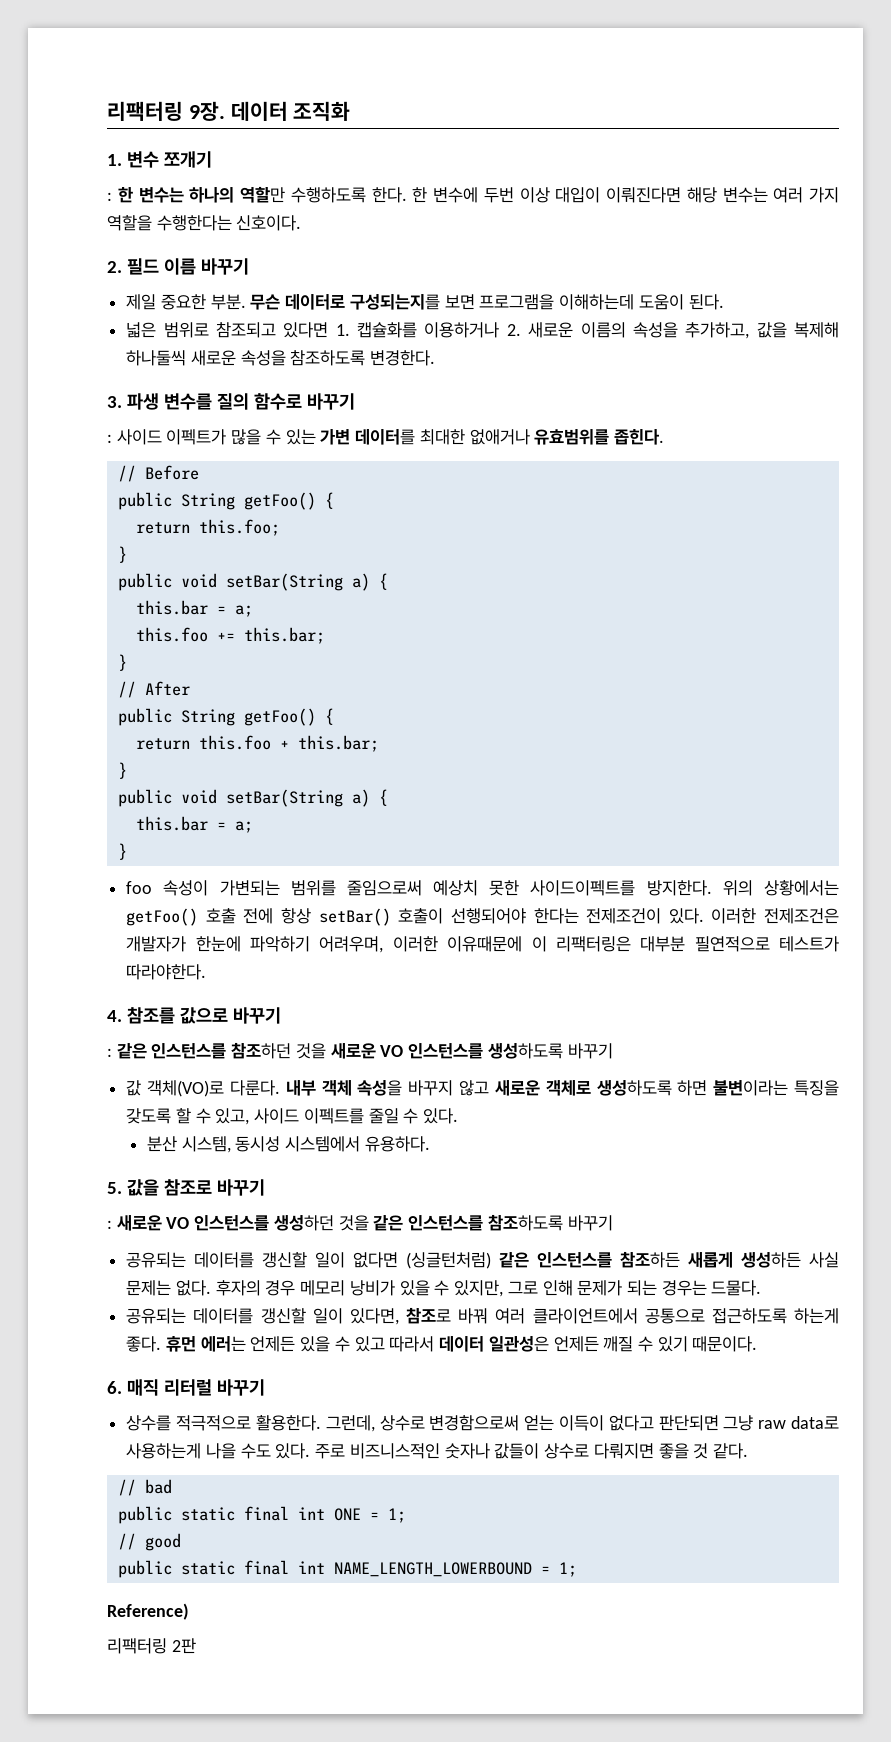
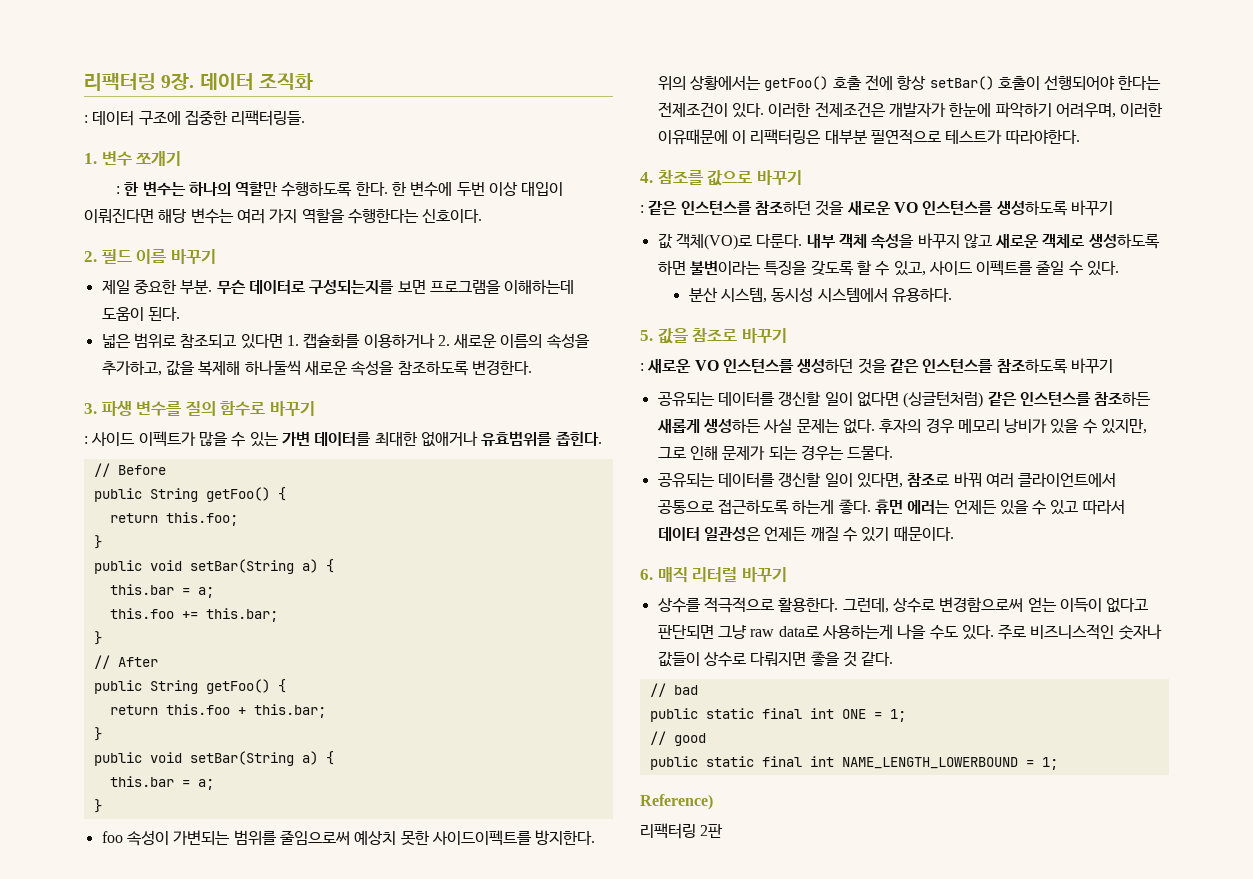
+ : 데이터 구조에 집중한 리팩터링들.

